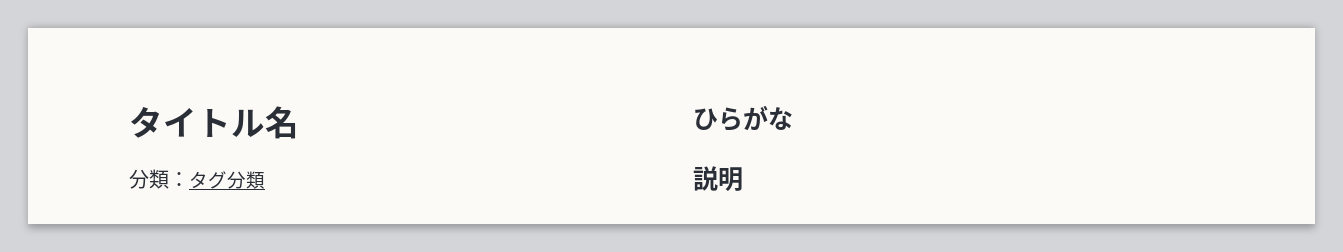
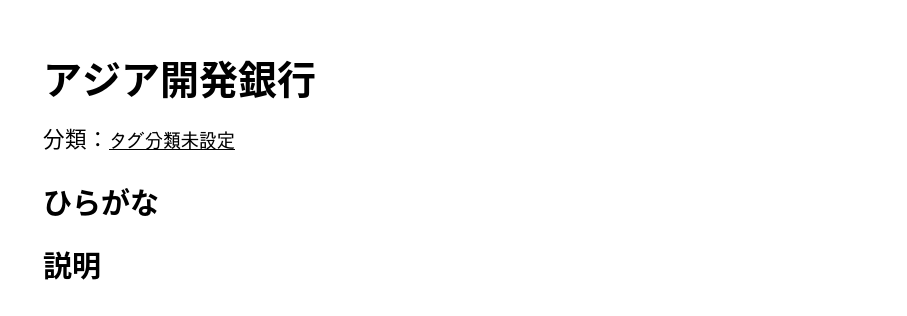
- タイトル名
+ アジア開発銀行
- 分類：タグ分類
+ 分類：タグ分類未設定

